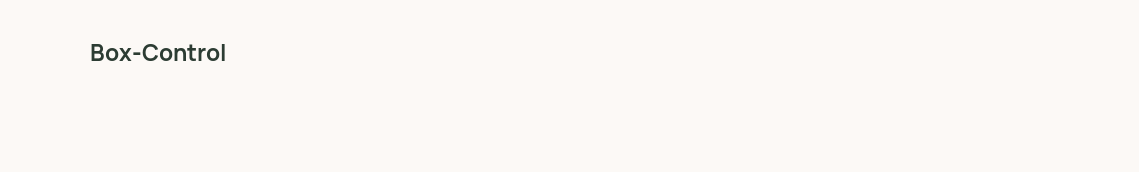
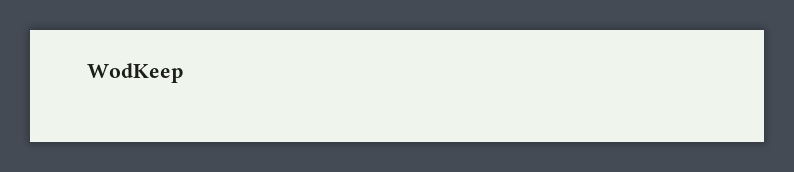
- Box-Control
+ WodKeep

